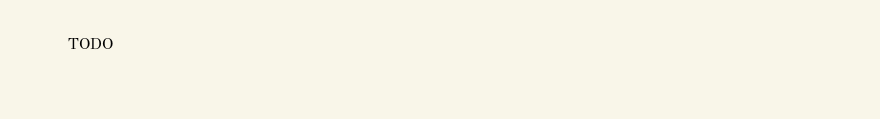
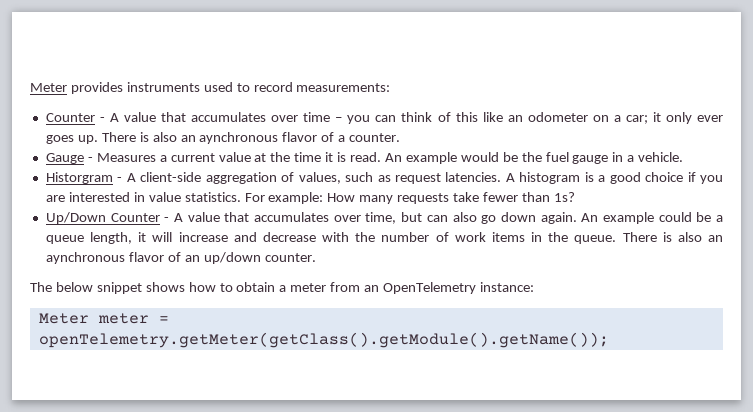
- TODO
+ Meter provides instruments used to record measurements:
+ Counter - A value that accumulates over time – you can think of this like an odometer on a car; it only ever goes up. There is also an aynchronous flavor of a counter.
+ Gauge - Measures a current value at the time it is read. An example would be the fuel gauge in a vehicle.
+ Historgram - A client-side aggregation of values, such as request latencies. A histogram is a good choice if you are interested in value statistics. For example: How many requests take fewer than 1s?
+ Up/Down Counter - A value that accumulates over time, but can also go down again. An example could be a queue length, it will increase and decrease with the number of work items in the queue. There is also an aynchronous flavor of an up/down counter.
+ The below snippet shows how to obtain a meter from an OpenTelemetry instance:
+ Meter meter = openTelemetry.getMeter(getClass().getModule().getName());

